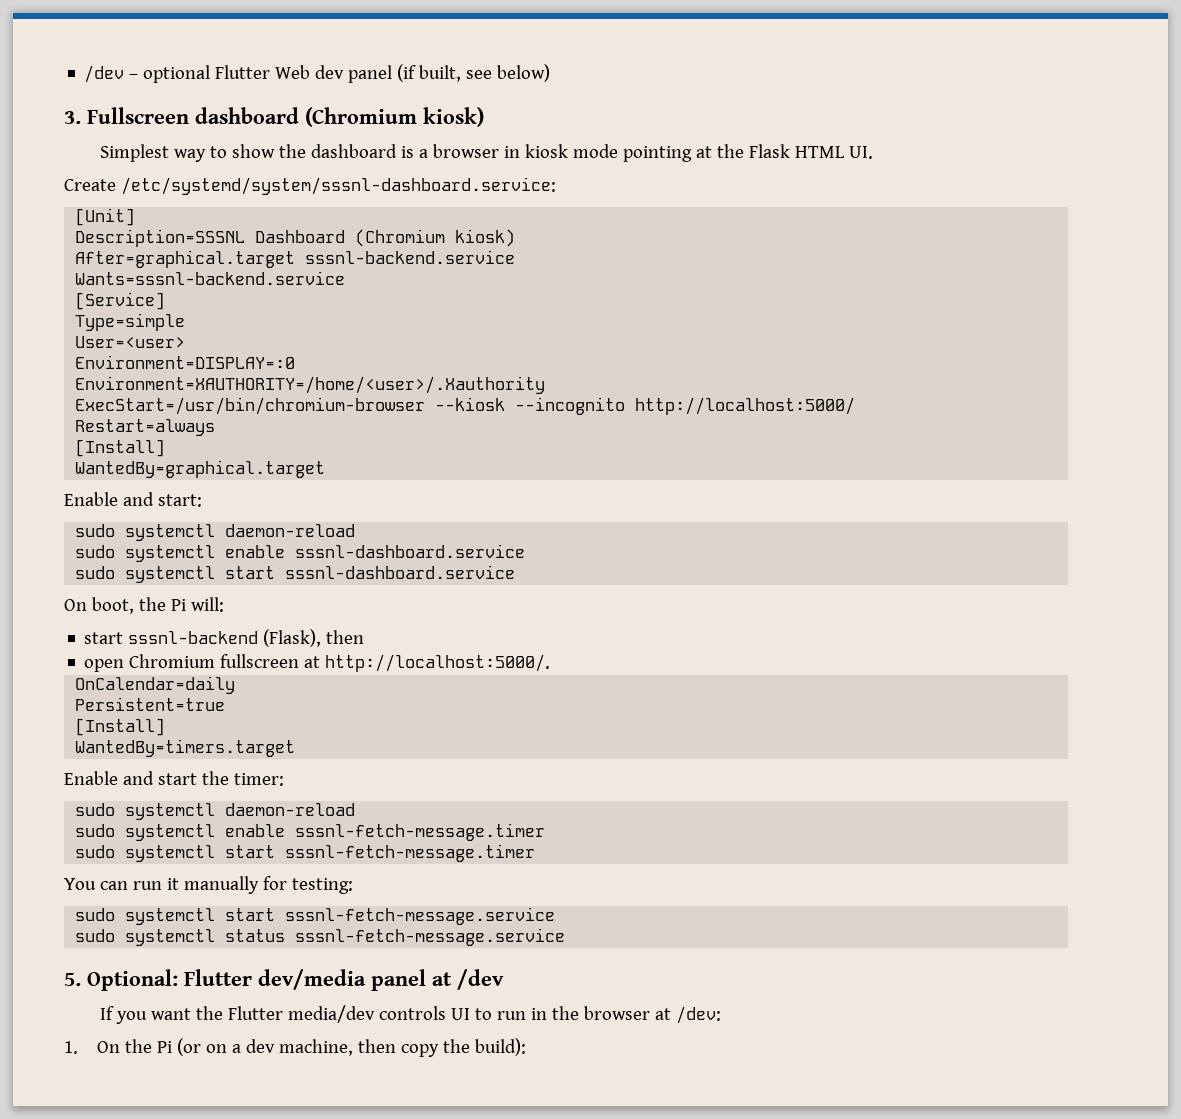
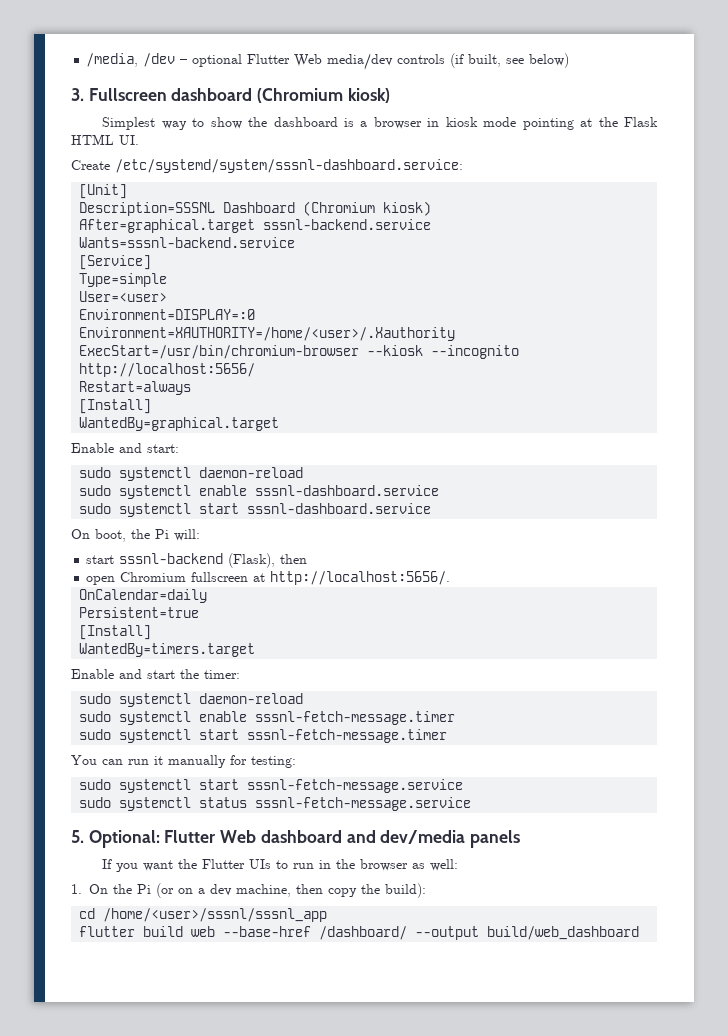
- /dev – optional Flutter Web dev panel (if built, see below)
+ /media, /dev – optional Flutter Web media/dev controls (if built, see below)
- ExecStart=/usr/bin/chromium-browser --kiosk --incognito http://localhost:5000/
+ ExecStart=/usr/bin/chromium-browser --kiosk --incognito http://localhost:5656/
- open Chromium fullscreen at http://localhost:5000/.
+ open Chromium fullscreen at http://localhost:5656/.
- 5. Optional: Flutter dev/media panel at /dev
+ 5. Optional: Flutter Web dashboard and dev/media panels
- If you want the Flutter media/dev controls UI to run in the browser at /dev:
+ If you want the Flutter UIs to run in the browser as well:
+ cd /home/<user>/sssnl/sssnl_app
+ flutter build web --base-href /dashboard/ --output build/web_dashboard

